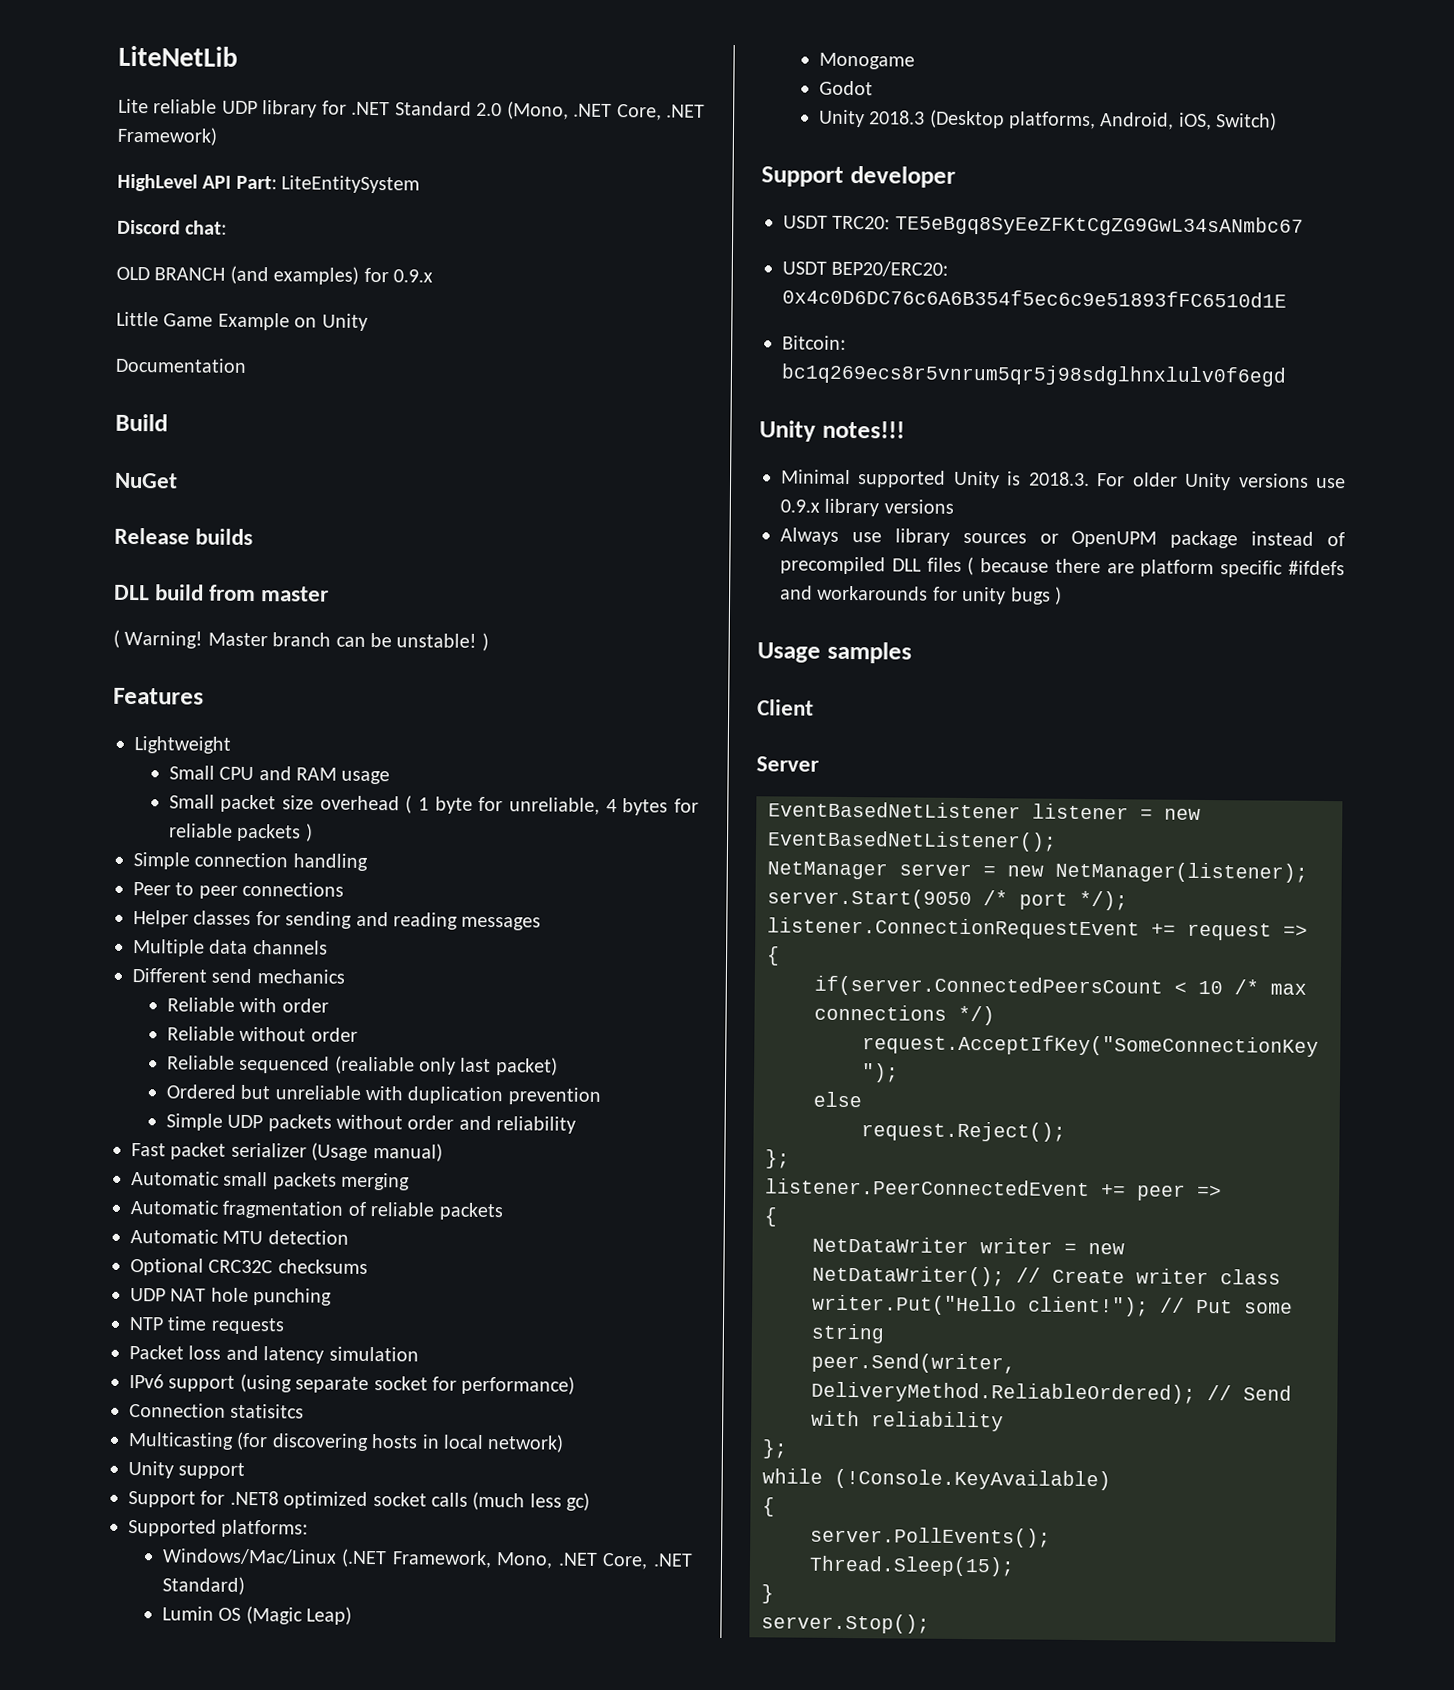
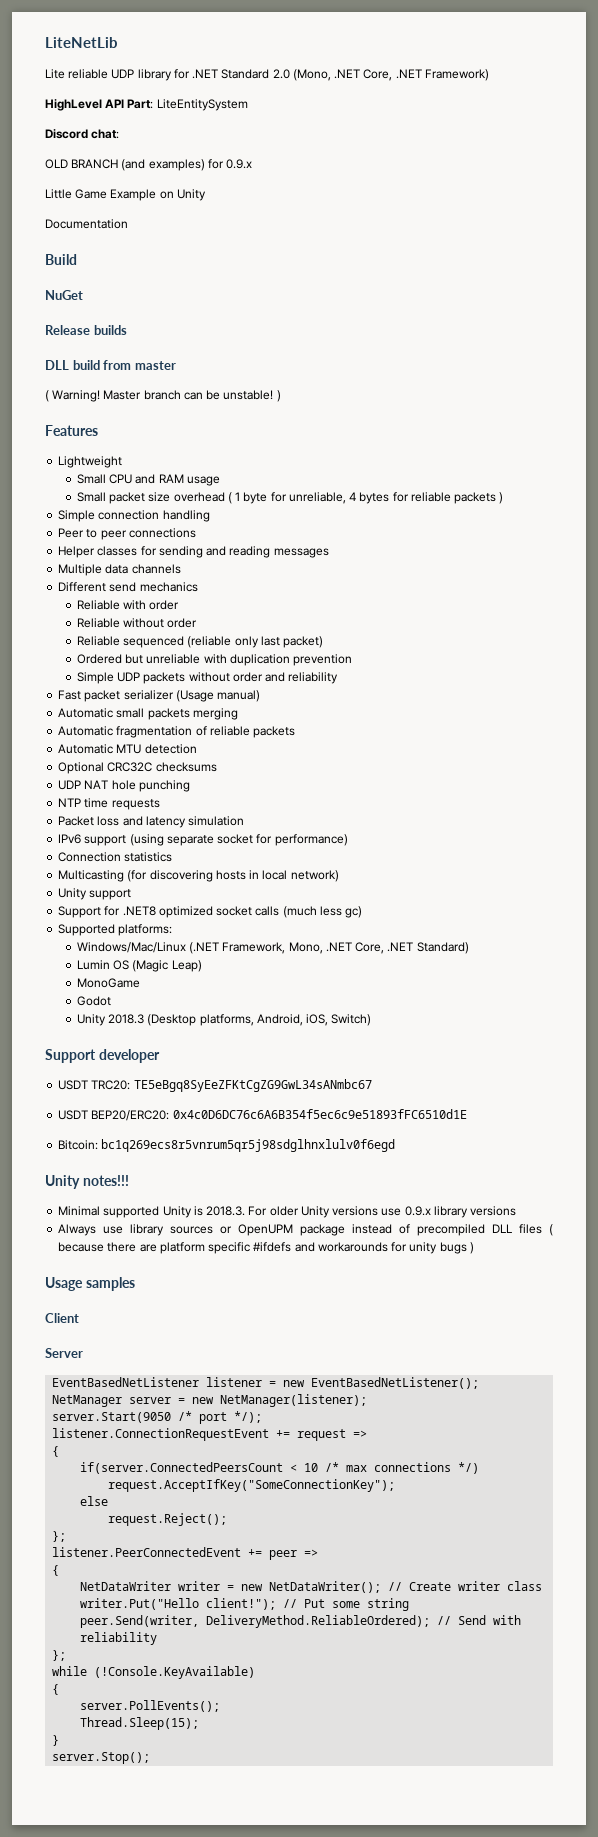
- Reliable sequenced (realiable only last packet)
+ Reliable sequenced (reliable only last packet)
- Connection statisitcs
+ Connection statistics
- Monogame
+ MonoGame

